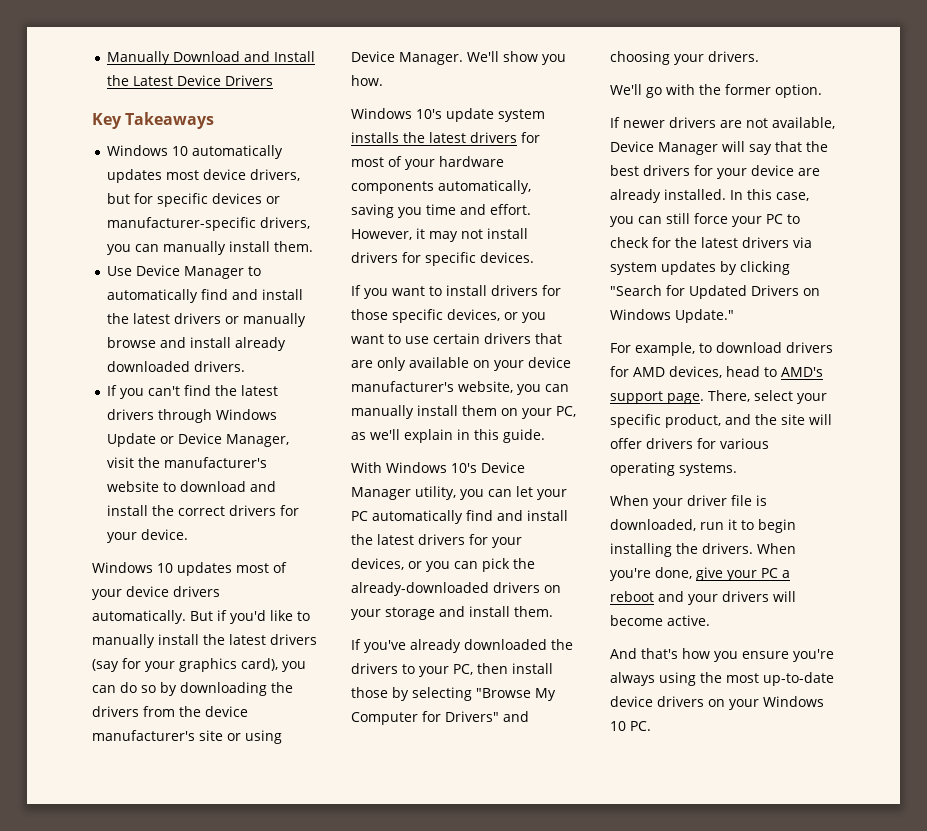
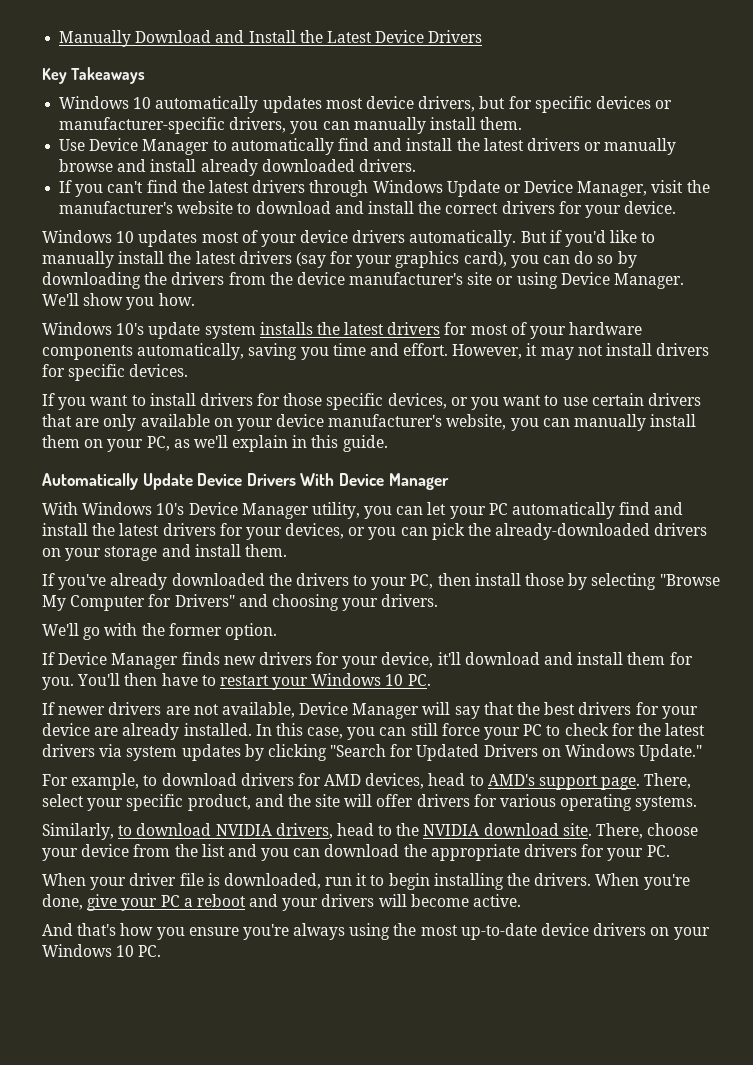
+ Automatically Update Device Drivers With Device Manager
+ If Device Manager finds new drivers for your device, it'll download and install them for you. You'll then have to restart your Windows 10 PC.
+ Similarly, to download NVIDIA drivers, head to the NVIDIA download site. There, choose your device from the list and you can download the appropriate drivers for your PC.

